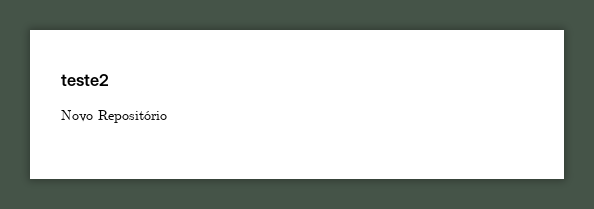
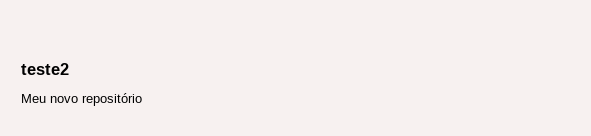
- Novo Repositório
+ Meu novo repositório

